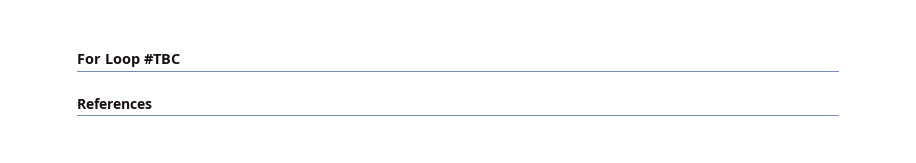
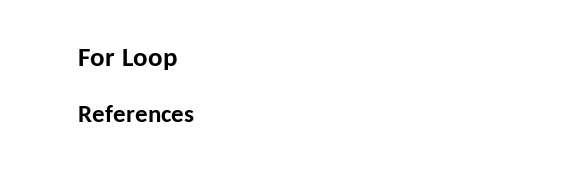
- For Loop #TBC
+ For Loop

